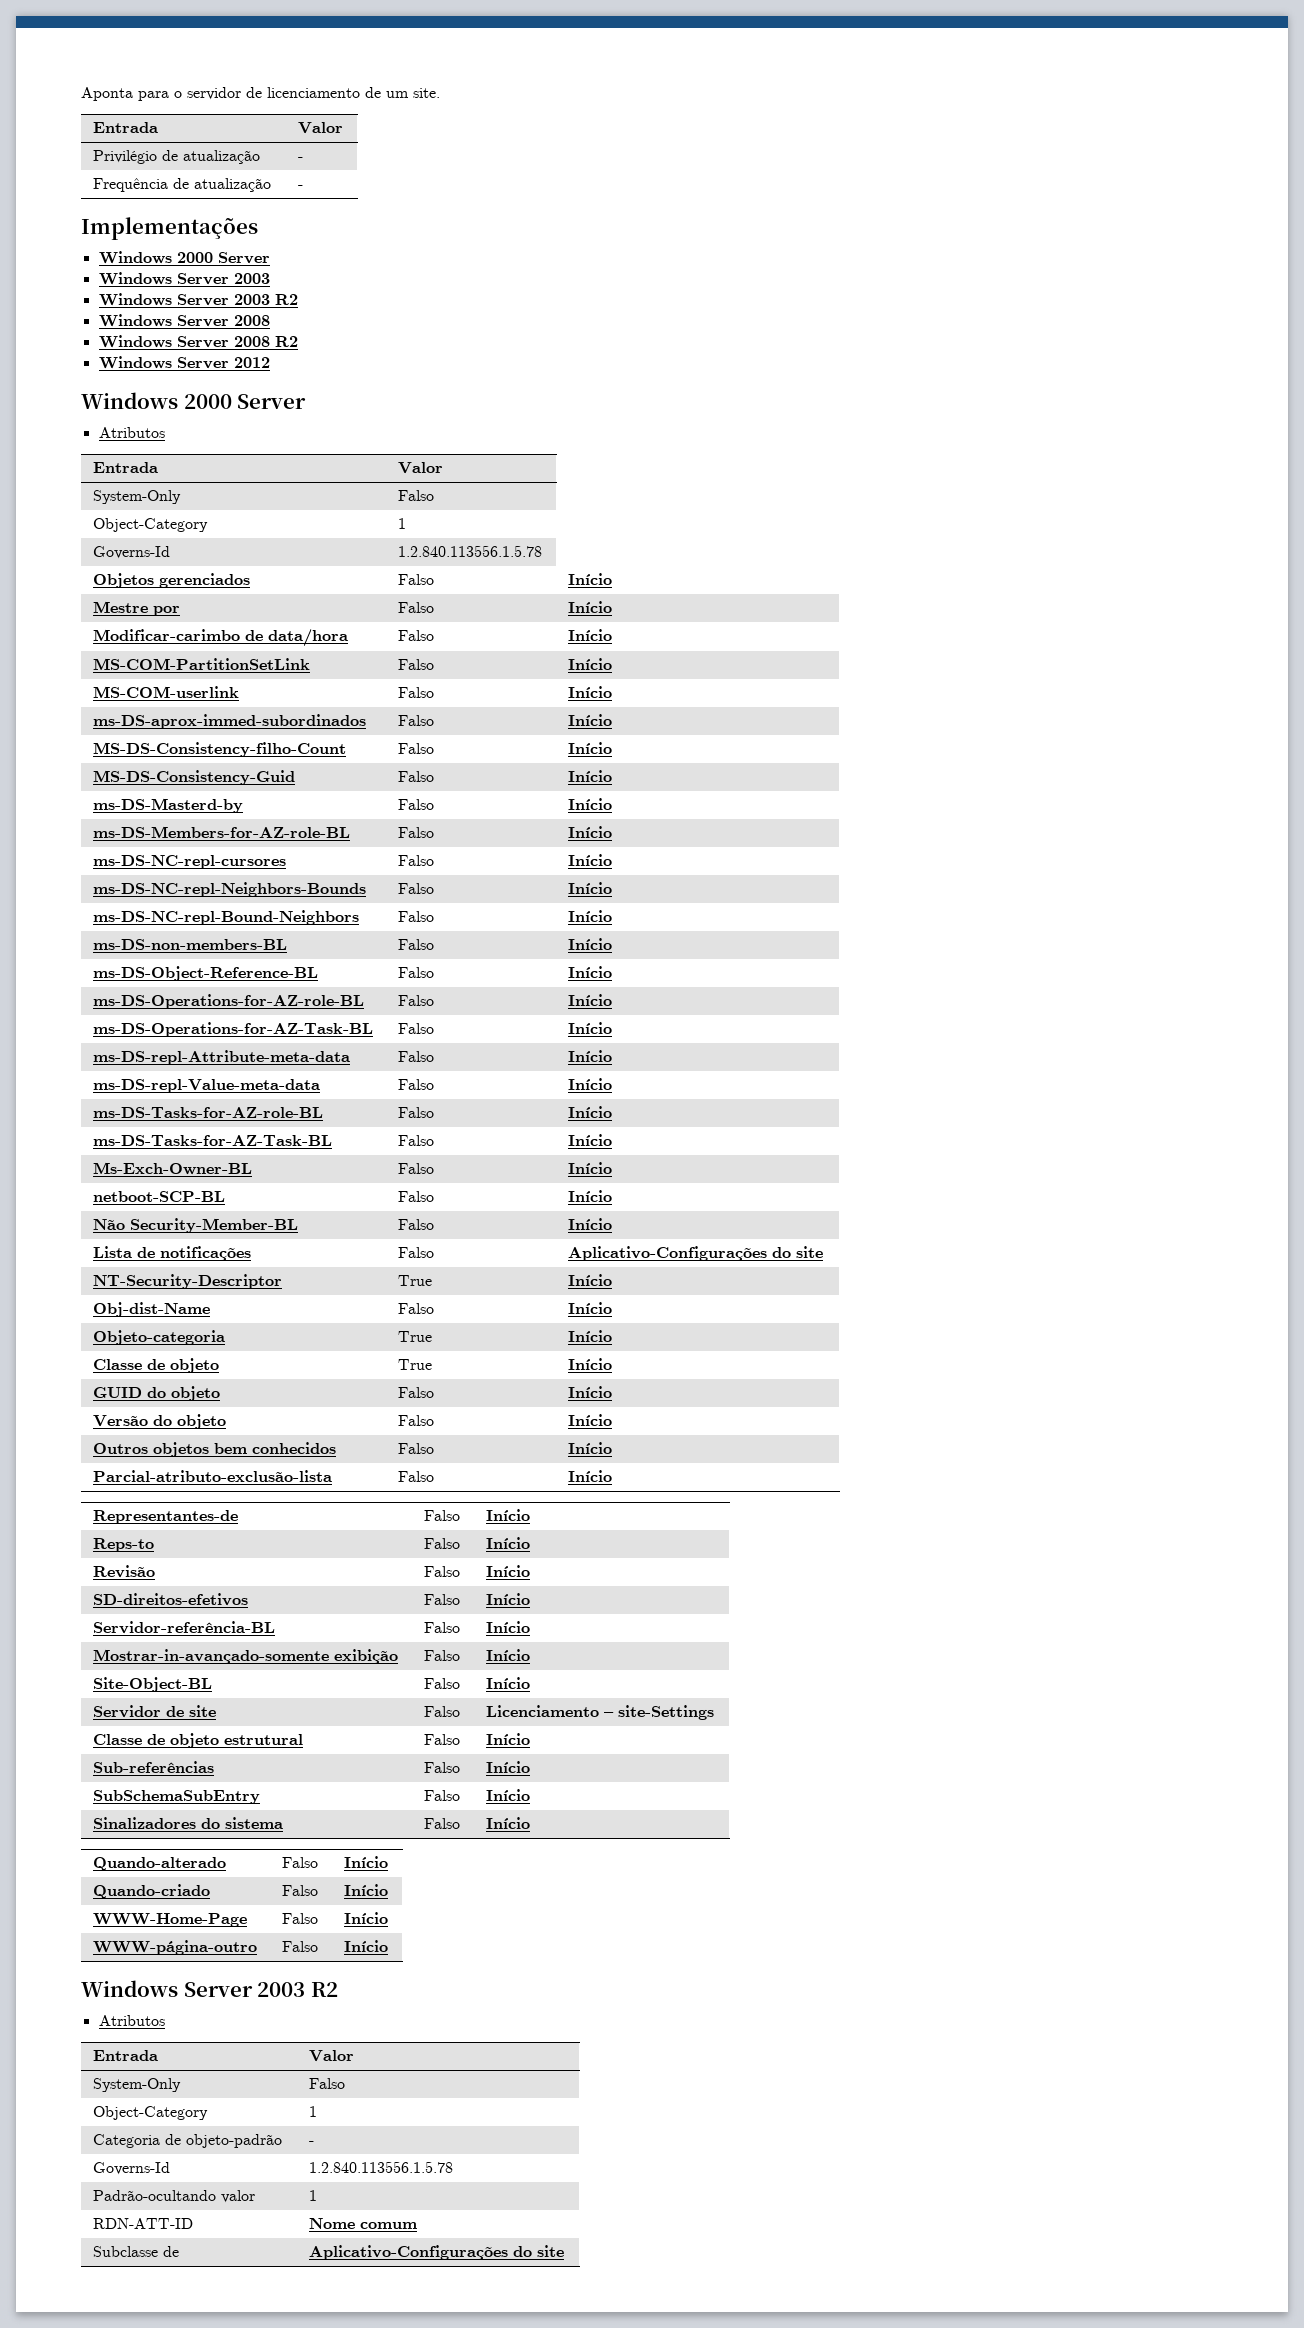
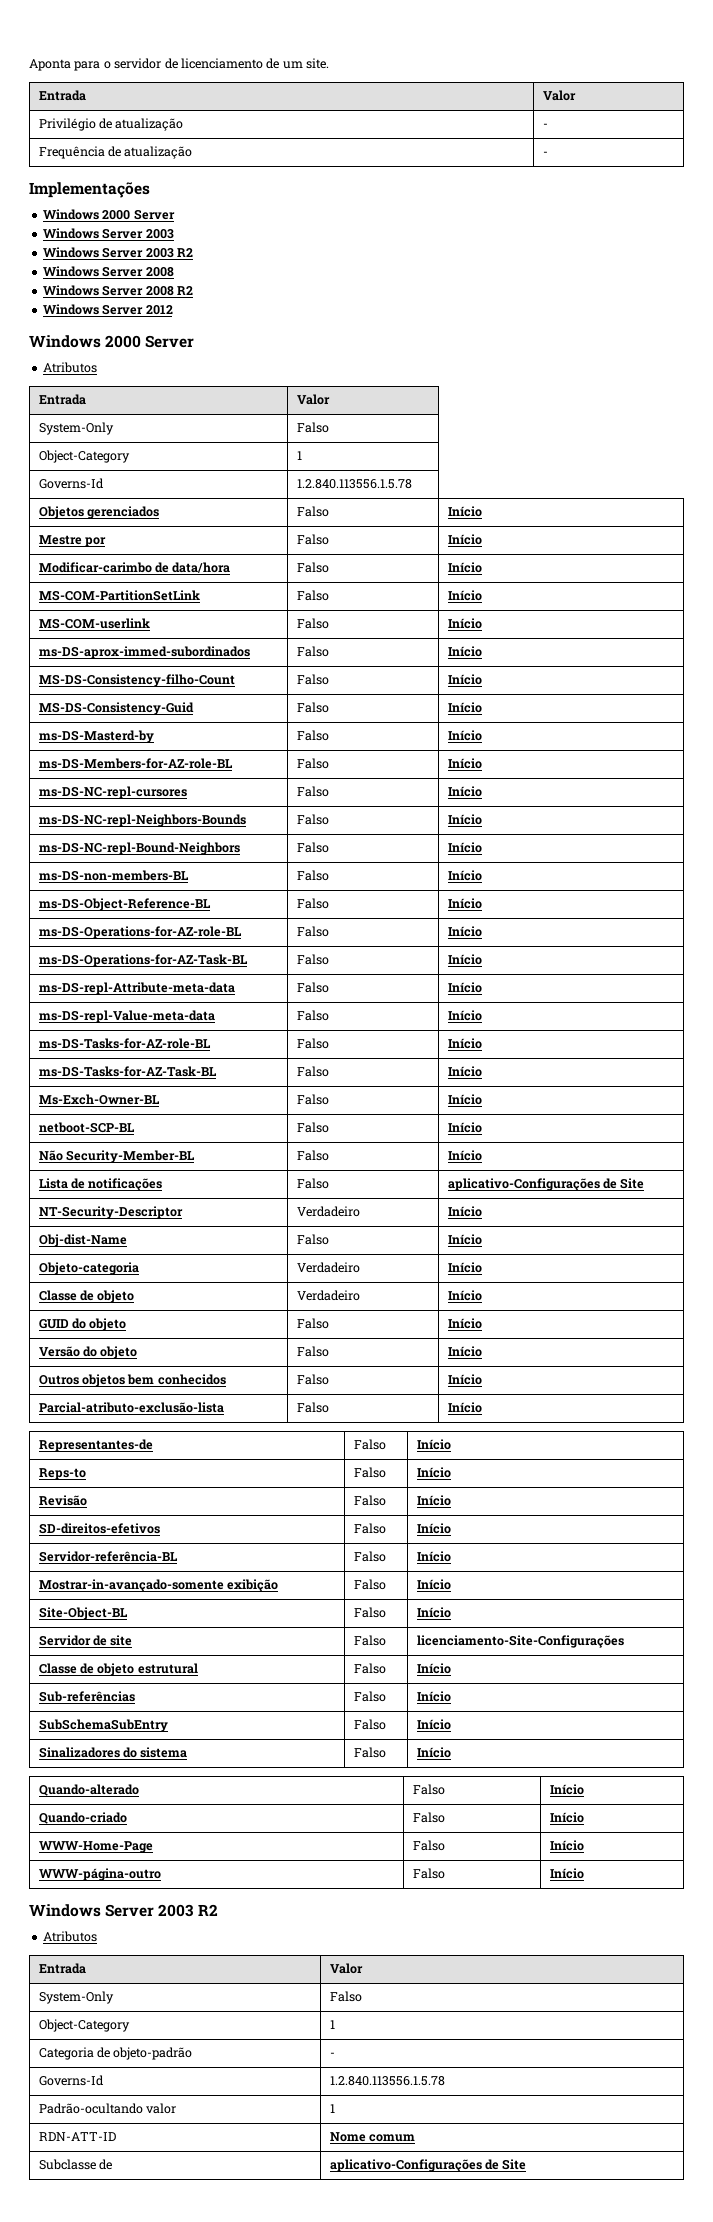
- Lista de notificações | Falso | Aplicativo-Configurações do site
+ Lista de notificações | Falso | aplicativo-Configurações de Site
- NT-Security-Descriptor | True | Início
+ NT-Security-Descriptor | Verdadeiro | Início
- Objeto-categoria | True | Início
+ Objeto-categoria | Verdadeiro | Início
- Classe de objeto | True | Início
+ Classe de objeto | Verdadeiro | Início
- Servidor de site | Falso | Licenciamento – site-Settings
+ Servidor de site | Falso | licenciamento-Site-Configurações
- Subclasse de | Aplicativo-Configurações do site
+ Subclasse de | aplicativo-Configurações de Site

